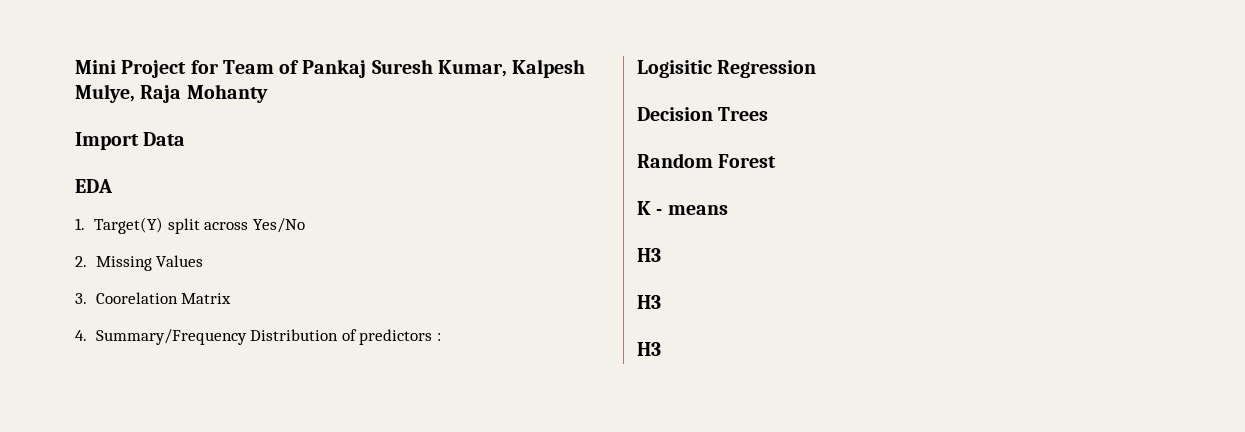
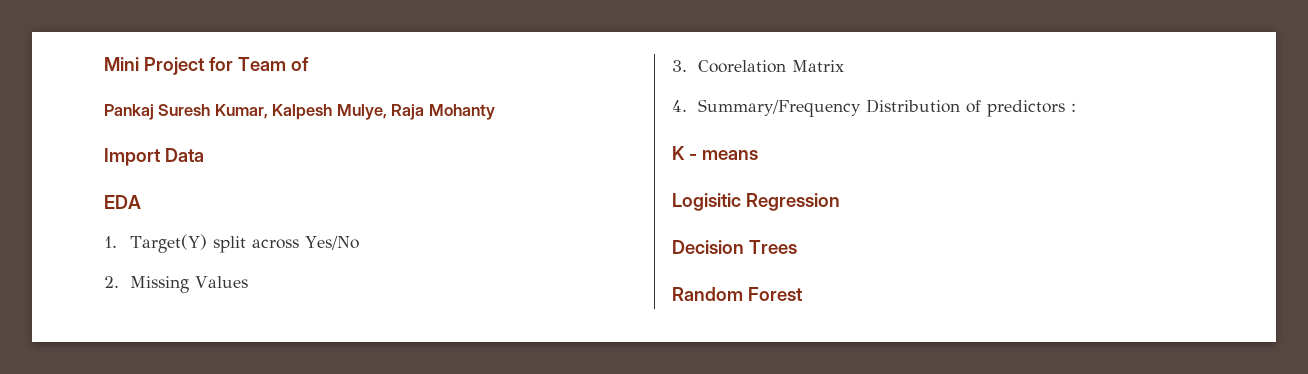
- Mini Project for Team of Pankaj Suresh Kumar, Kalpesh Mulye, Raja Mohanty
+ Mini Project for Team of
+ Pankaj Suresh Kumar, Kalpesh Mulye, Raja Mohanty
+ K - means
- K - means
- H3
- H3
- H3

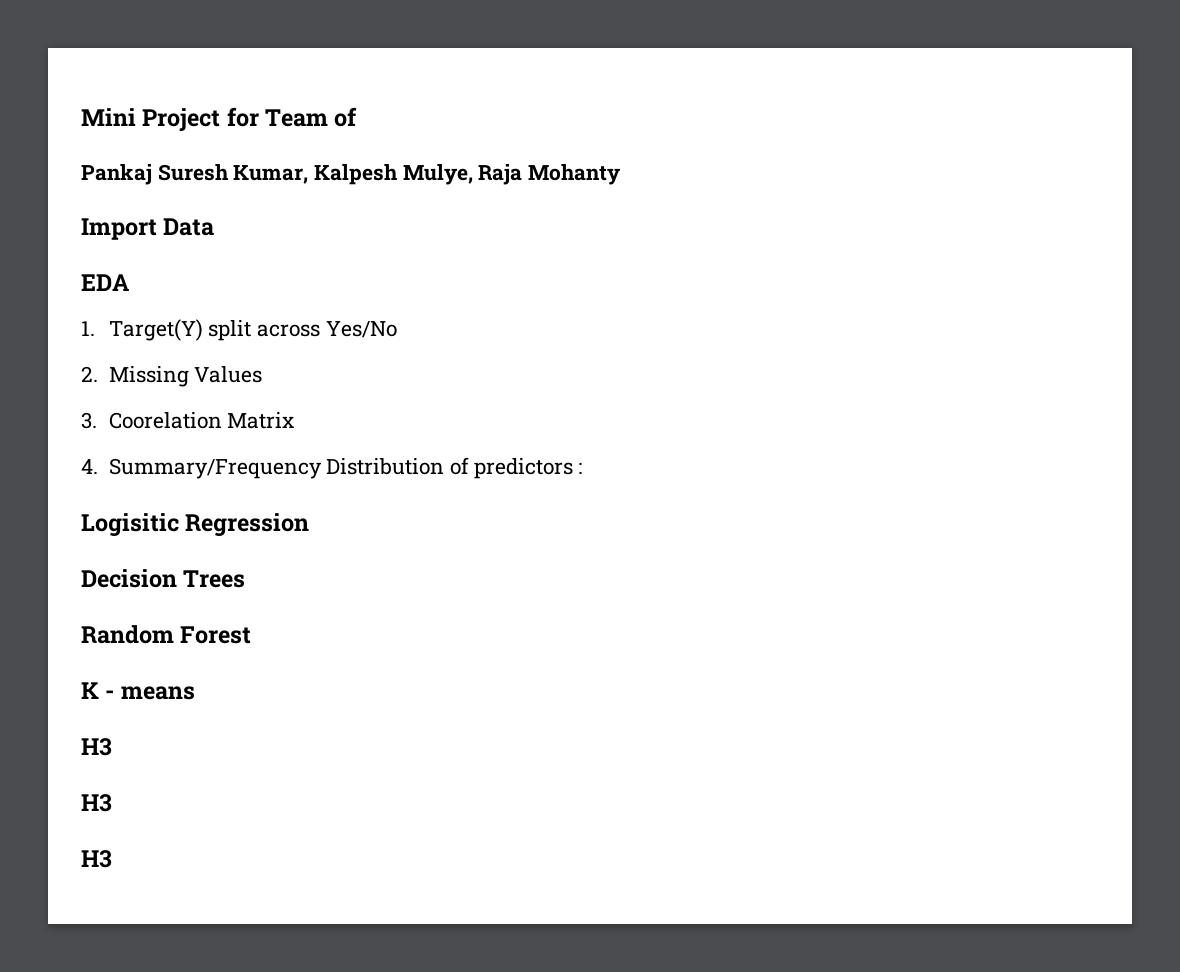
- K - means
+ K - means
+ H3
+ H3
+ H3

